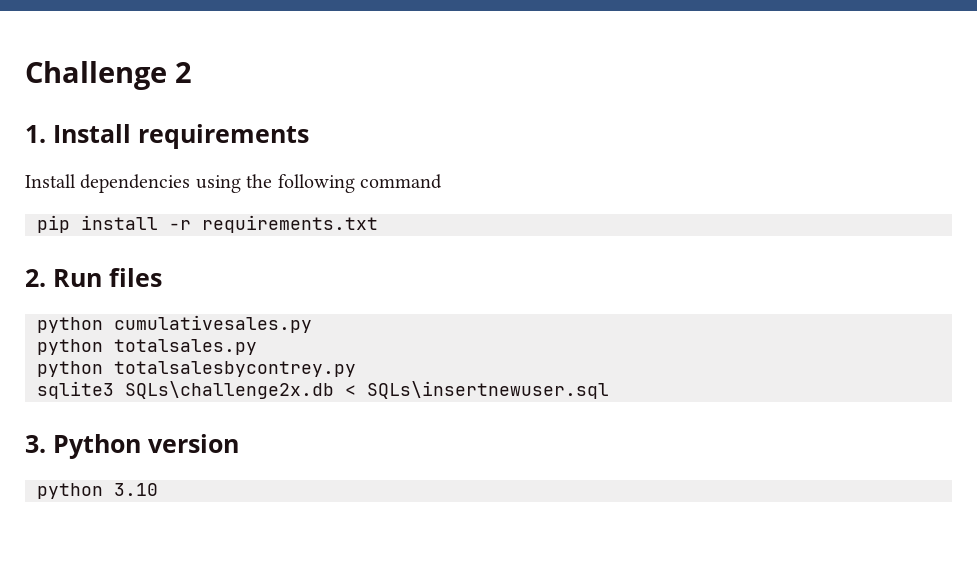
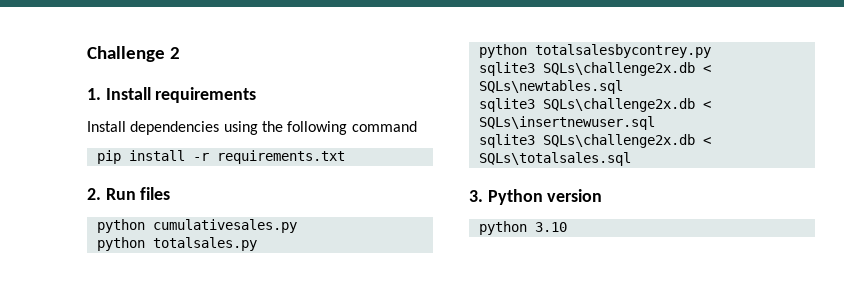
+ sqlite3 SQLs\challenge2x.db < SQLs\newtables.sql
+ sqlite3 SQLs\challenge2x.db < SQLs\totalsales.sql

